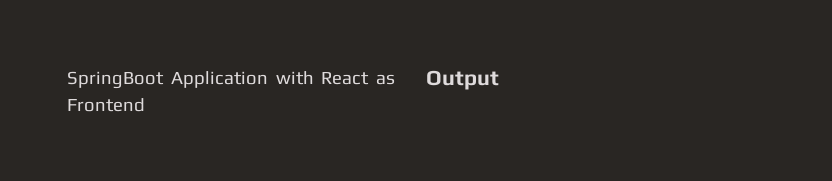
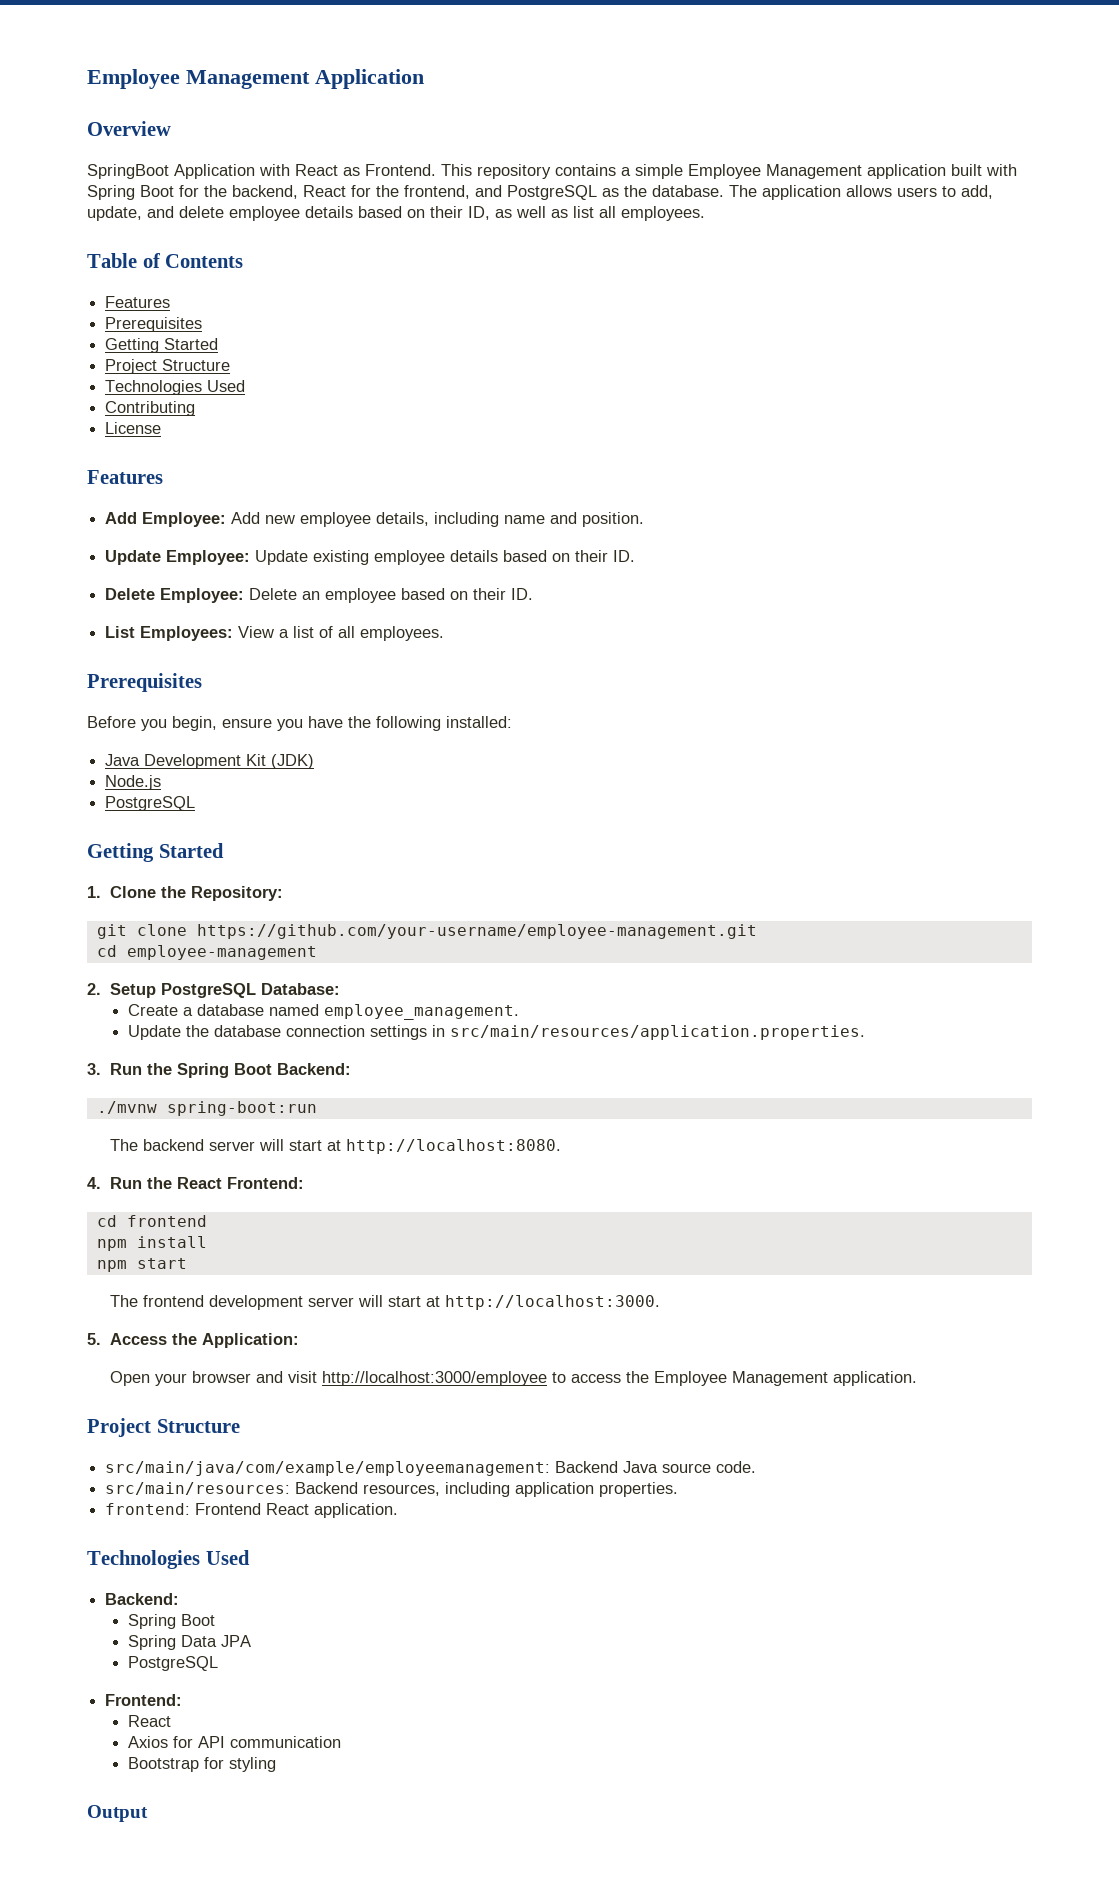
+ Employee Management Application
+ Overview
- SpringBoot Application with React as Frontend
+ SpringBoot Application with React as Frontend. This repository contains a simple Employee Management application built with Spring Boot for the backend, React for the frontend, and PostgreSQL as the database. The application allows users to add, update, and delete employee details based on their ID, as well as list all employees.
+ Table of Contents
+ Features
+ Prerequisites
+ Getting Started
+ Project Structure
+ Technologies Used
+ Contributing
+ License
+ Features
+ Add Employee: Add new employee details, including name and position.
+ Update Employee: Update existing employee details based on their ID.
+ Delete Employee: Delete an employee based on their ID.
+ List Employees: View a list of all employees.
+ Prerequisites
+ Before you begin, ensure you have the following installed:
+ Java Development Kit (JDK)
+ Node.js
+ PostgreSQL
+ Getting Started
+ 1. Clone the Repository:
+ git clone https://github.com/your-username/employee-management.git
+ cd employee-management
+ 2. Setup PostgreSQL Database:
+ Create a database named employee_management.
+ Update the database connection settings in src/main/resources/application.properties.
+ 3. Run the Spring Boot Backend:
+ ./mvnw spring-boot:run
+ The backend server will start at http://localhost:8080.
+ 4. Run the React Frontend:
+ cd frontend
+ npm install
+ npm start
+ The frontend development server will start at http://localhost:3000.
+ 5. Access the Application:
+ Open your browser and visit http://localhost:3000/employee to access the Employee Management application.
+ Project Structure
+ src/main/java/com/example/employeemanagement: Backend Java source code.
+ src/main/resources: Backend resources, including application properties.
+ frontend: Frontend React application.
+ Technologies Used
+ Backend:
+ Spring Boot
+ Spring Data JPA
+ PostgreSQL
+ Frontend:
+ React
+ Axios for API communication
+ Bootstrap for styling

